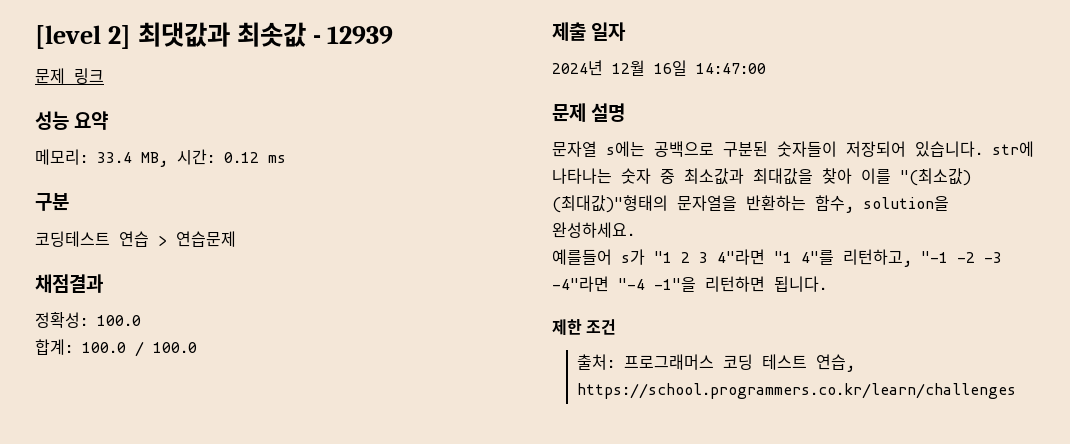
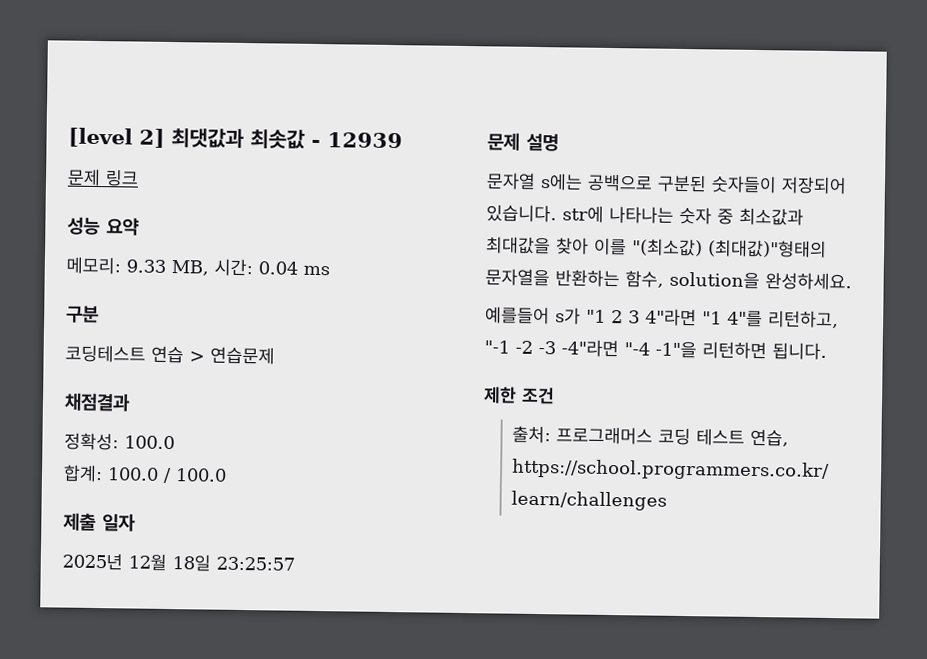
- 메모리: 33.4 MB, 시간: 0.12 ms
+ 메모리: 9.33 MB, 시간: 0.04 ms
- 2024년 12월 16일 14:47:00
+ 2025년 12월 18일 23:25:57

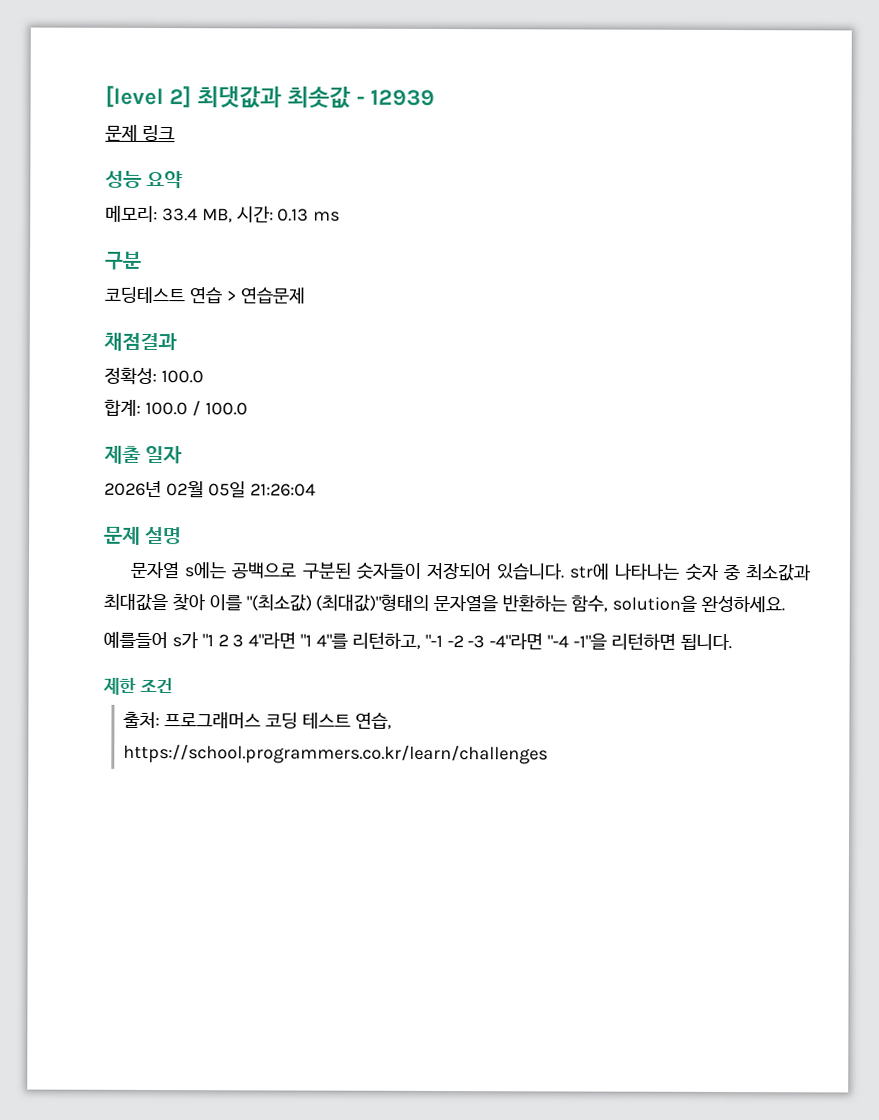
- 메모리: 9.33 MB, 시간: 0.04 ms
+ 메모리: 33.4 MB, 시간: 0.13 ms
- 2025년 12월 18일 23:25:57
+ 2026년 02월 05일 21:26:04

